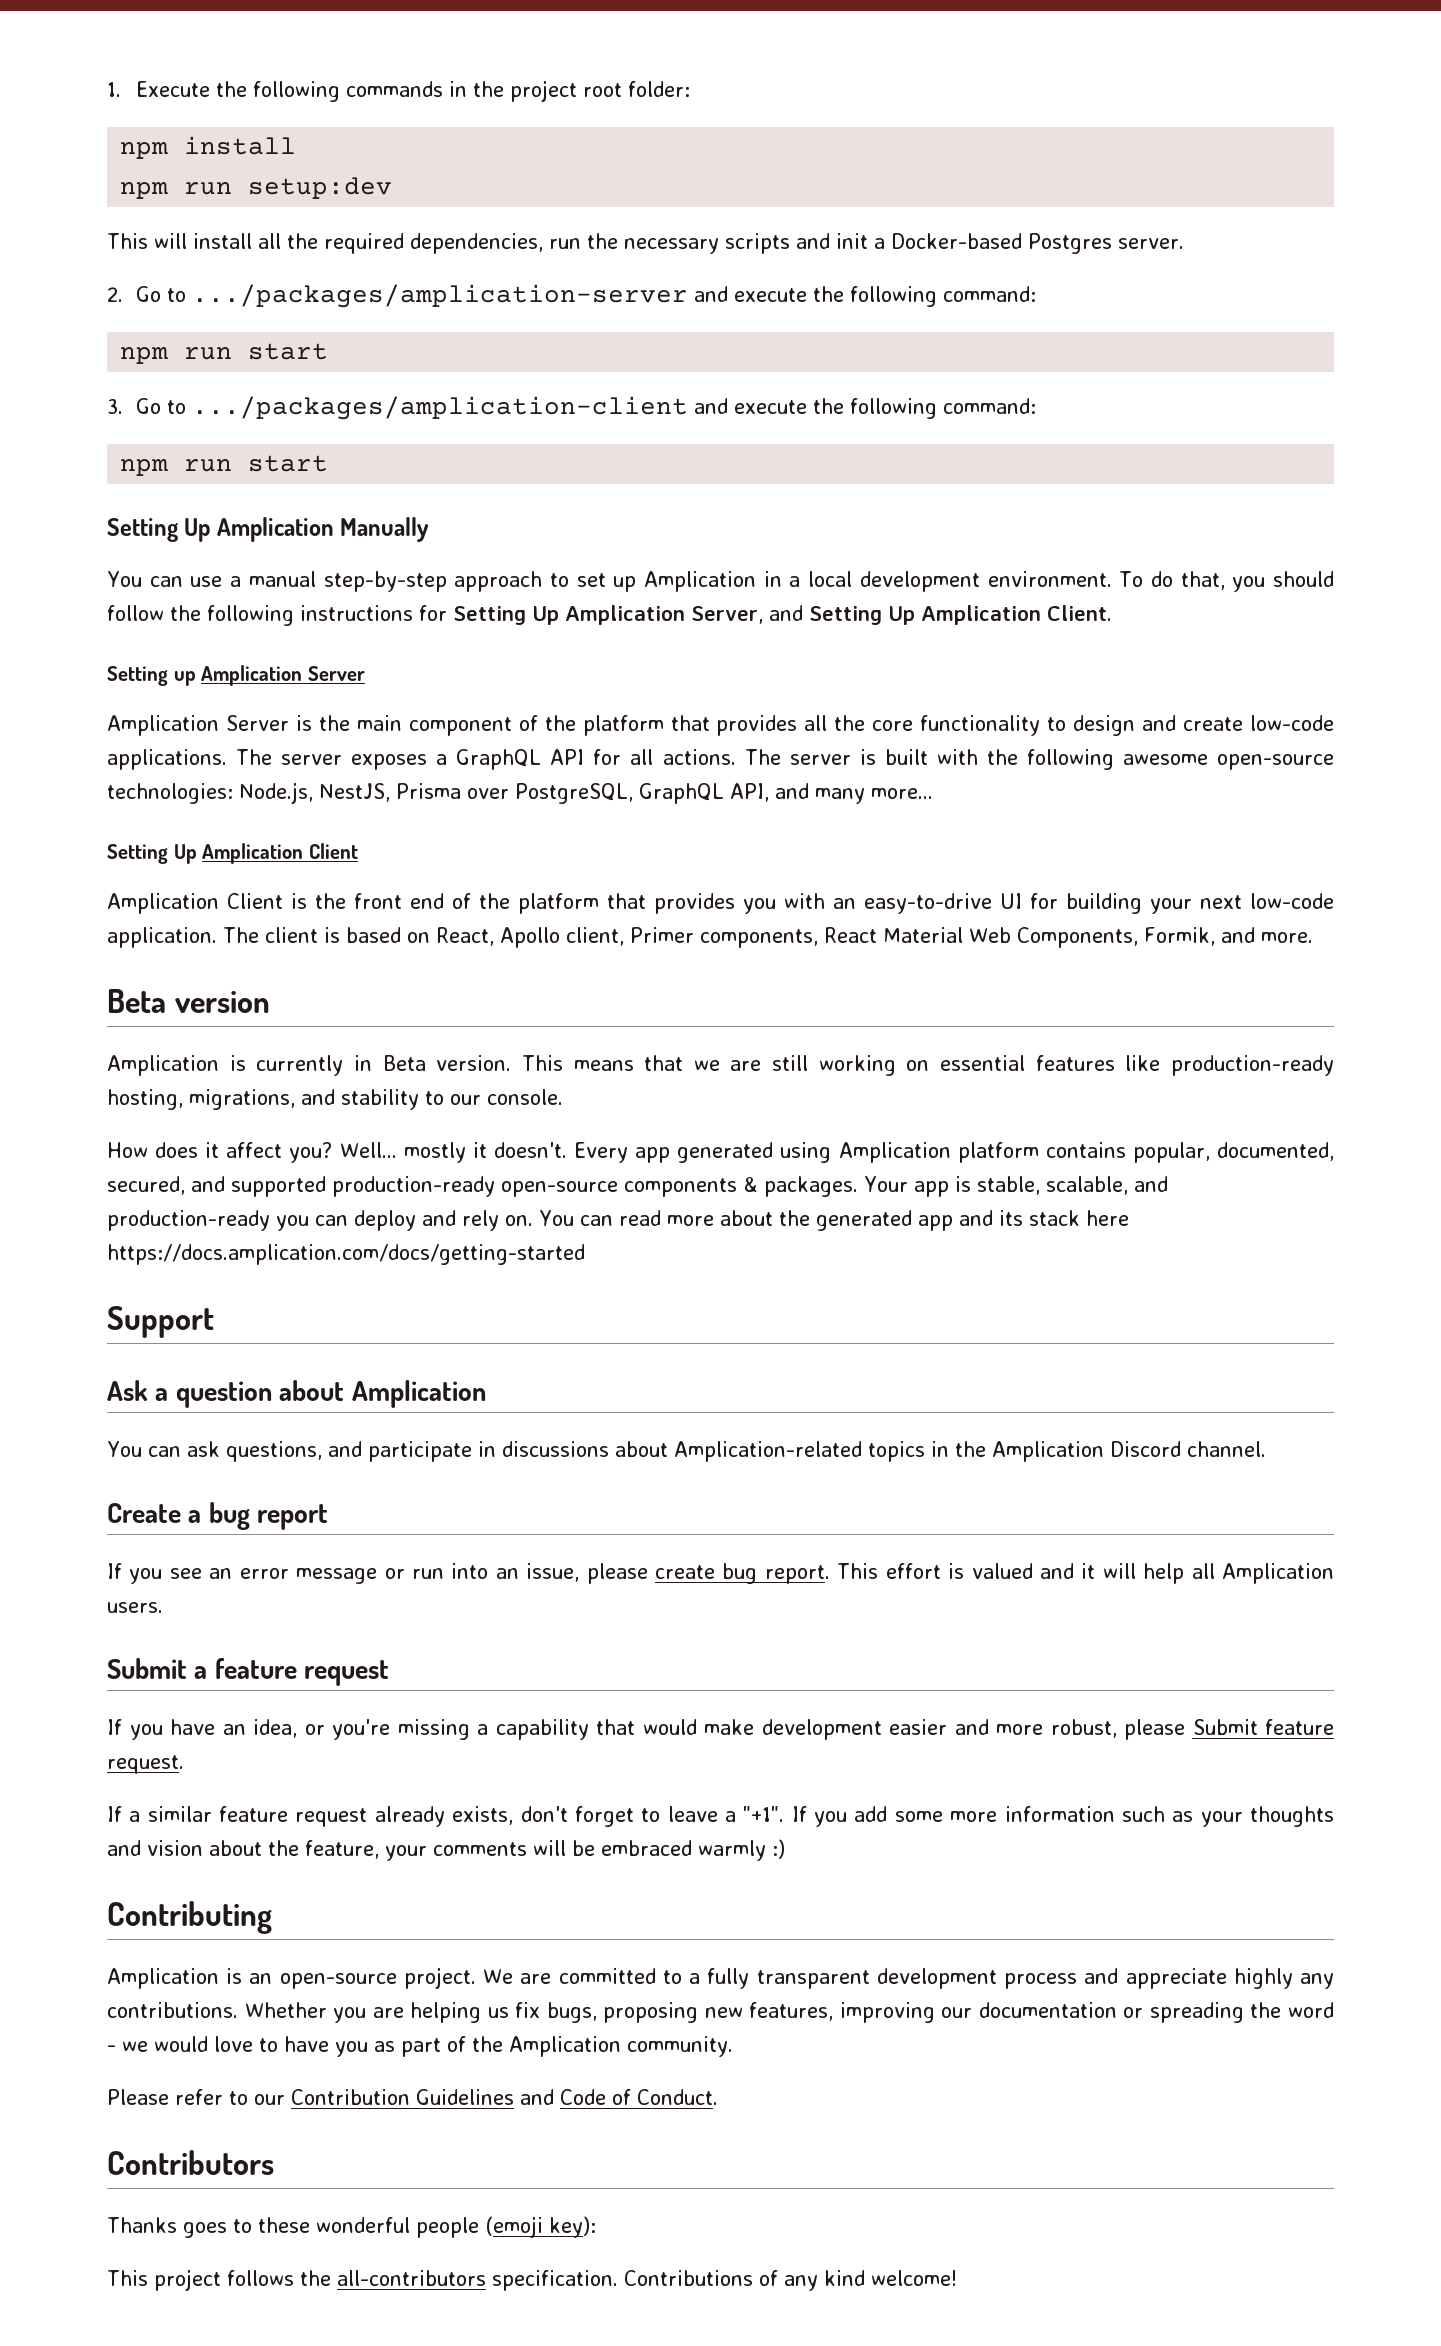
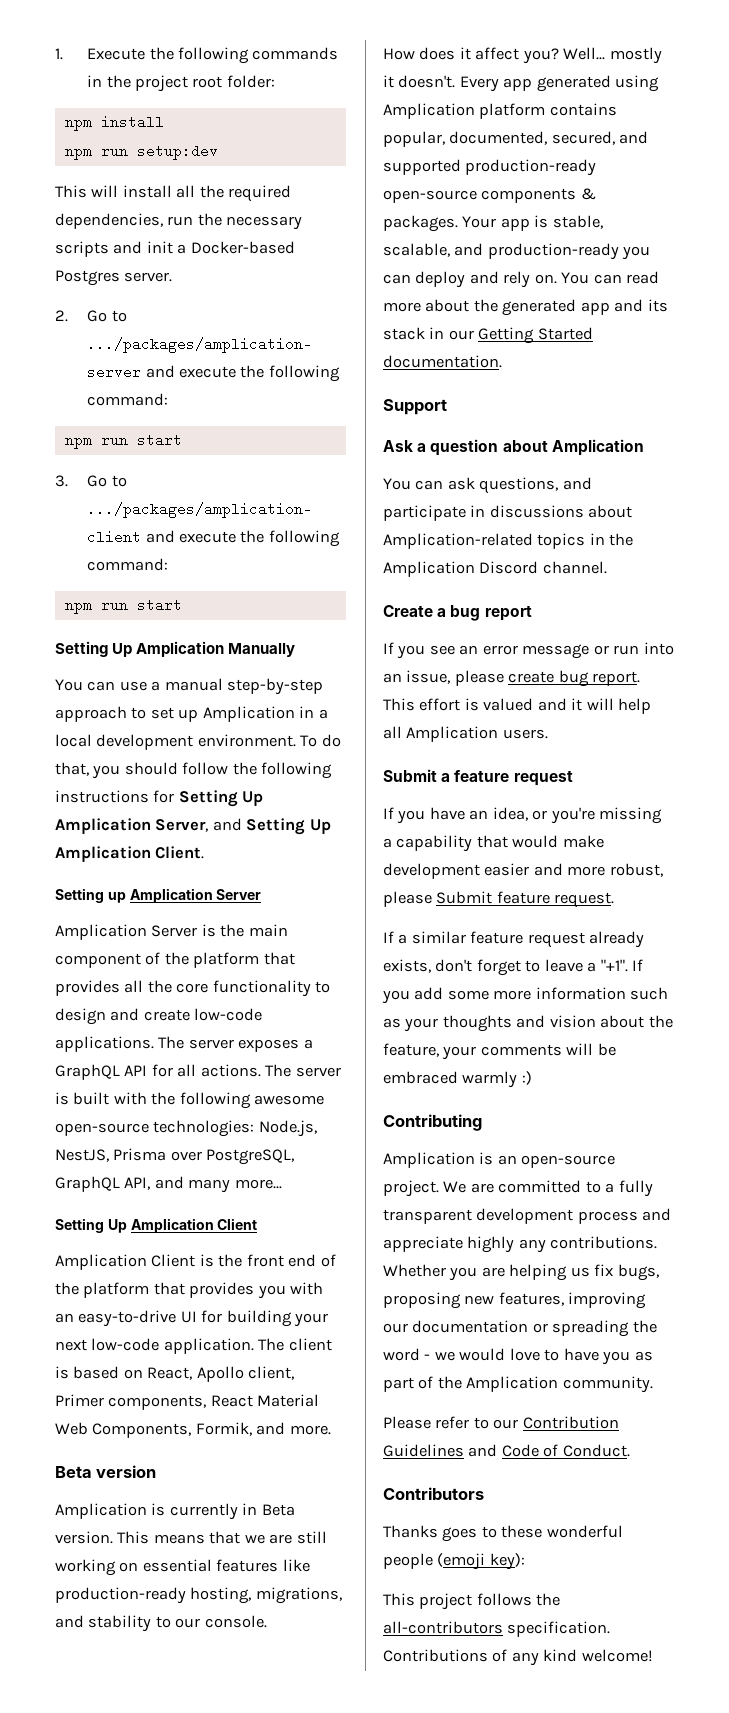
- You can read more about the generated app and its stack here https://docs.amplication.com/docs/getting-started
+ You can read more about the generated app and its stack in our Getting Started documentation.

